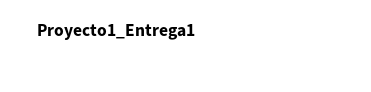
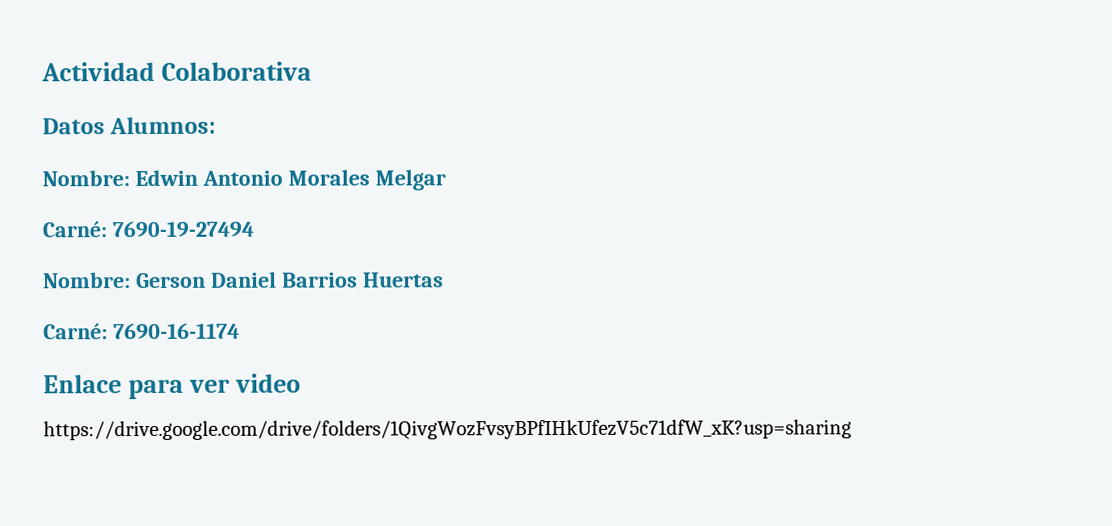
- Proyecto1_Entrega1
+ Actividad Colaborativa
+ Datos Alumnos:
+ Nombre: Edwin Antonio Morales Melgar
+ Carné: 7690-19-27494
+ Nombre: Gerson Daniel Barrios Huertas
+ Carné: 7690-16-1174
+ Enlace para ver video
+ https://drive.google.com/drive/folders/1QivgWozFvsyBPfIHkUfezV5c71dfW_xK?usp=sharing

